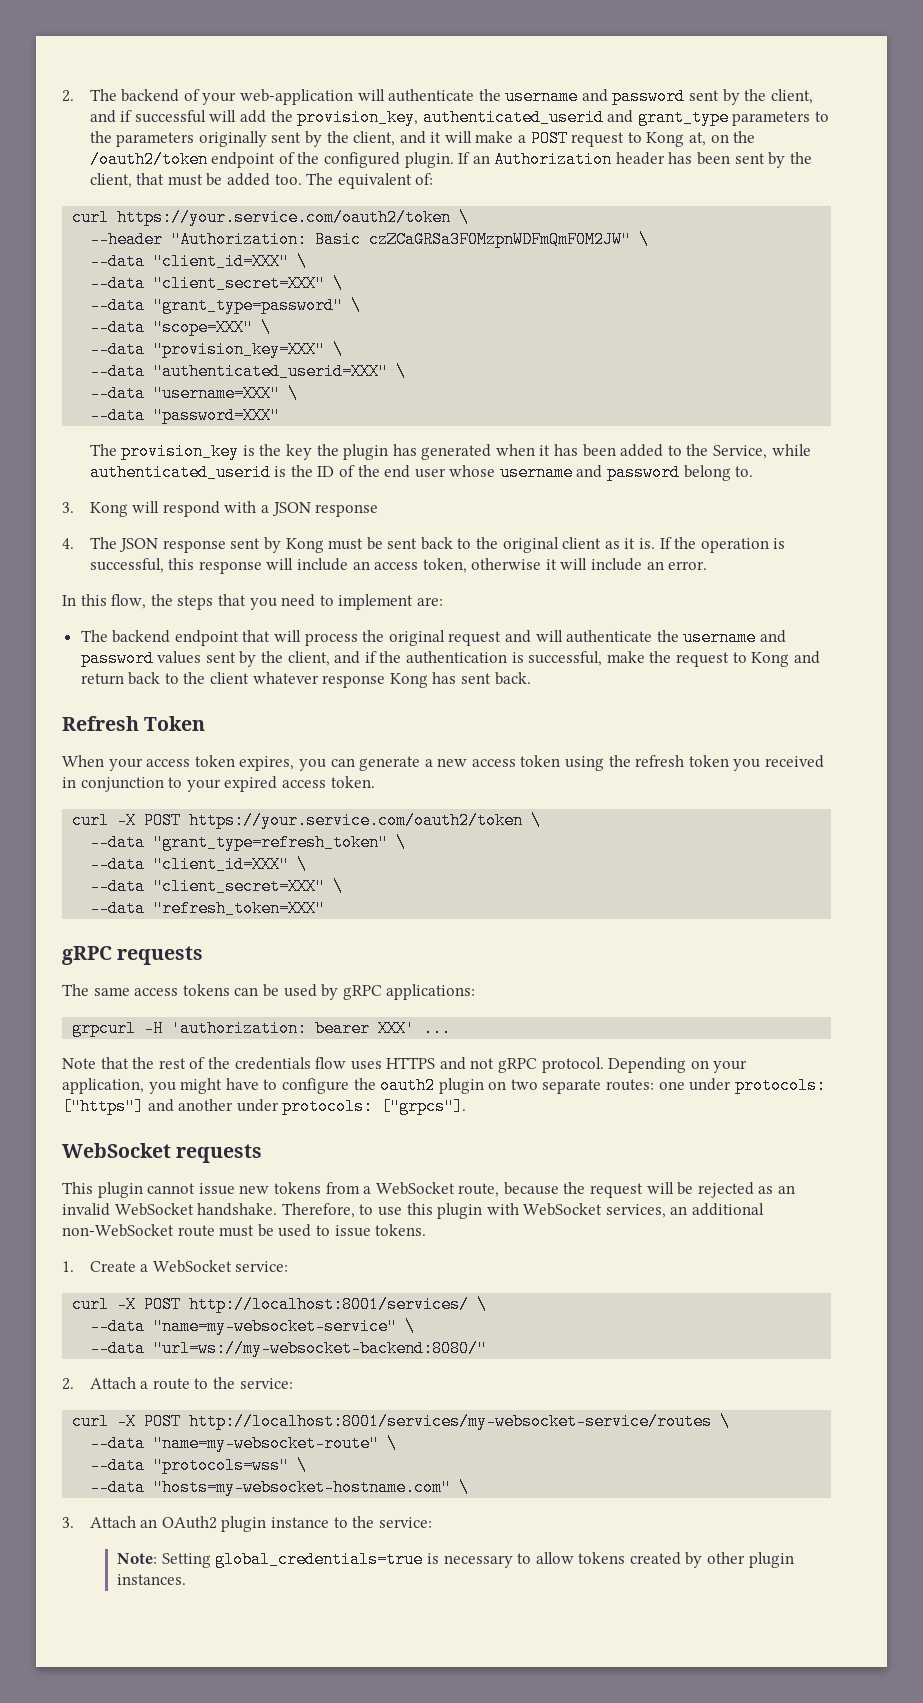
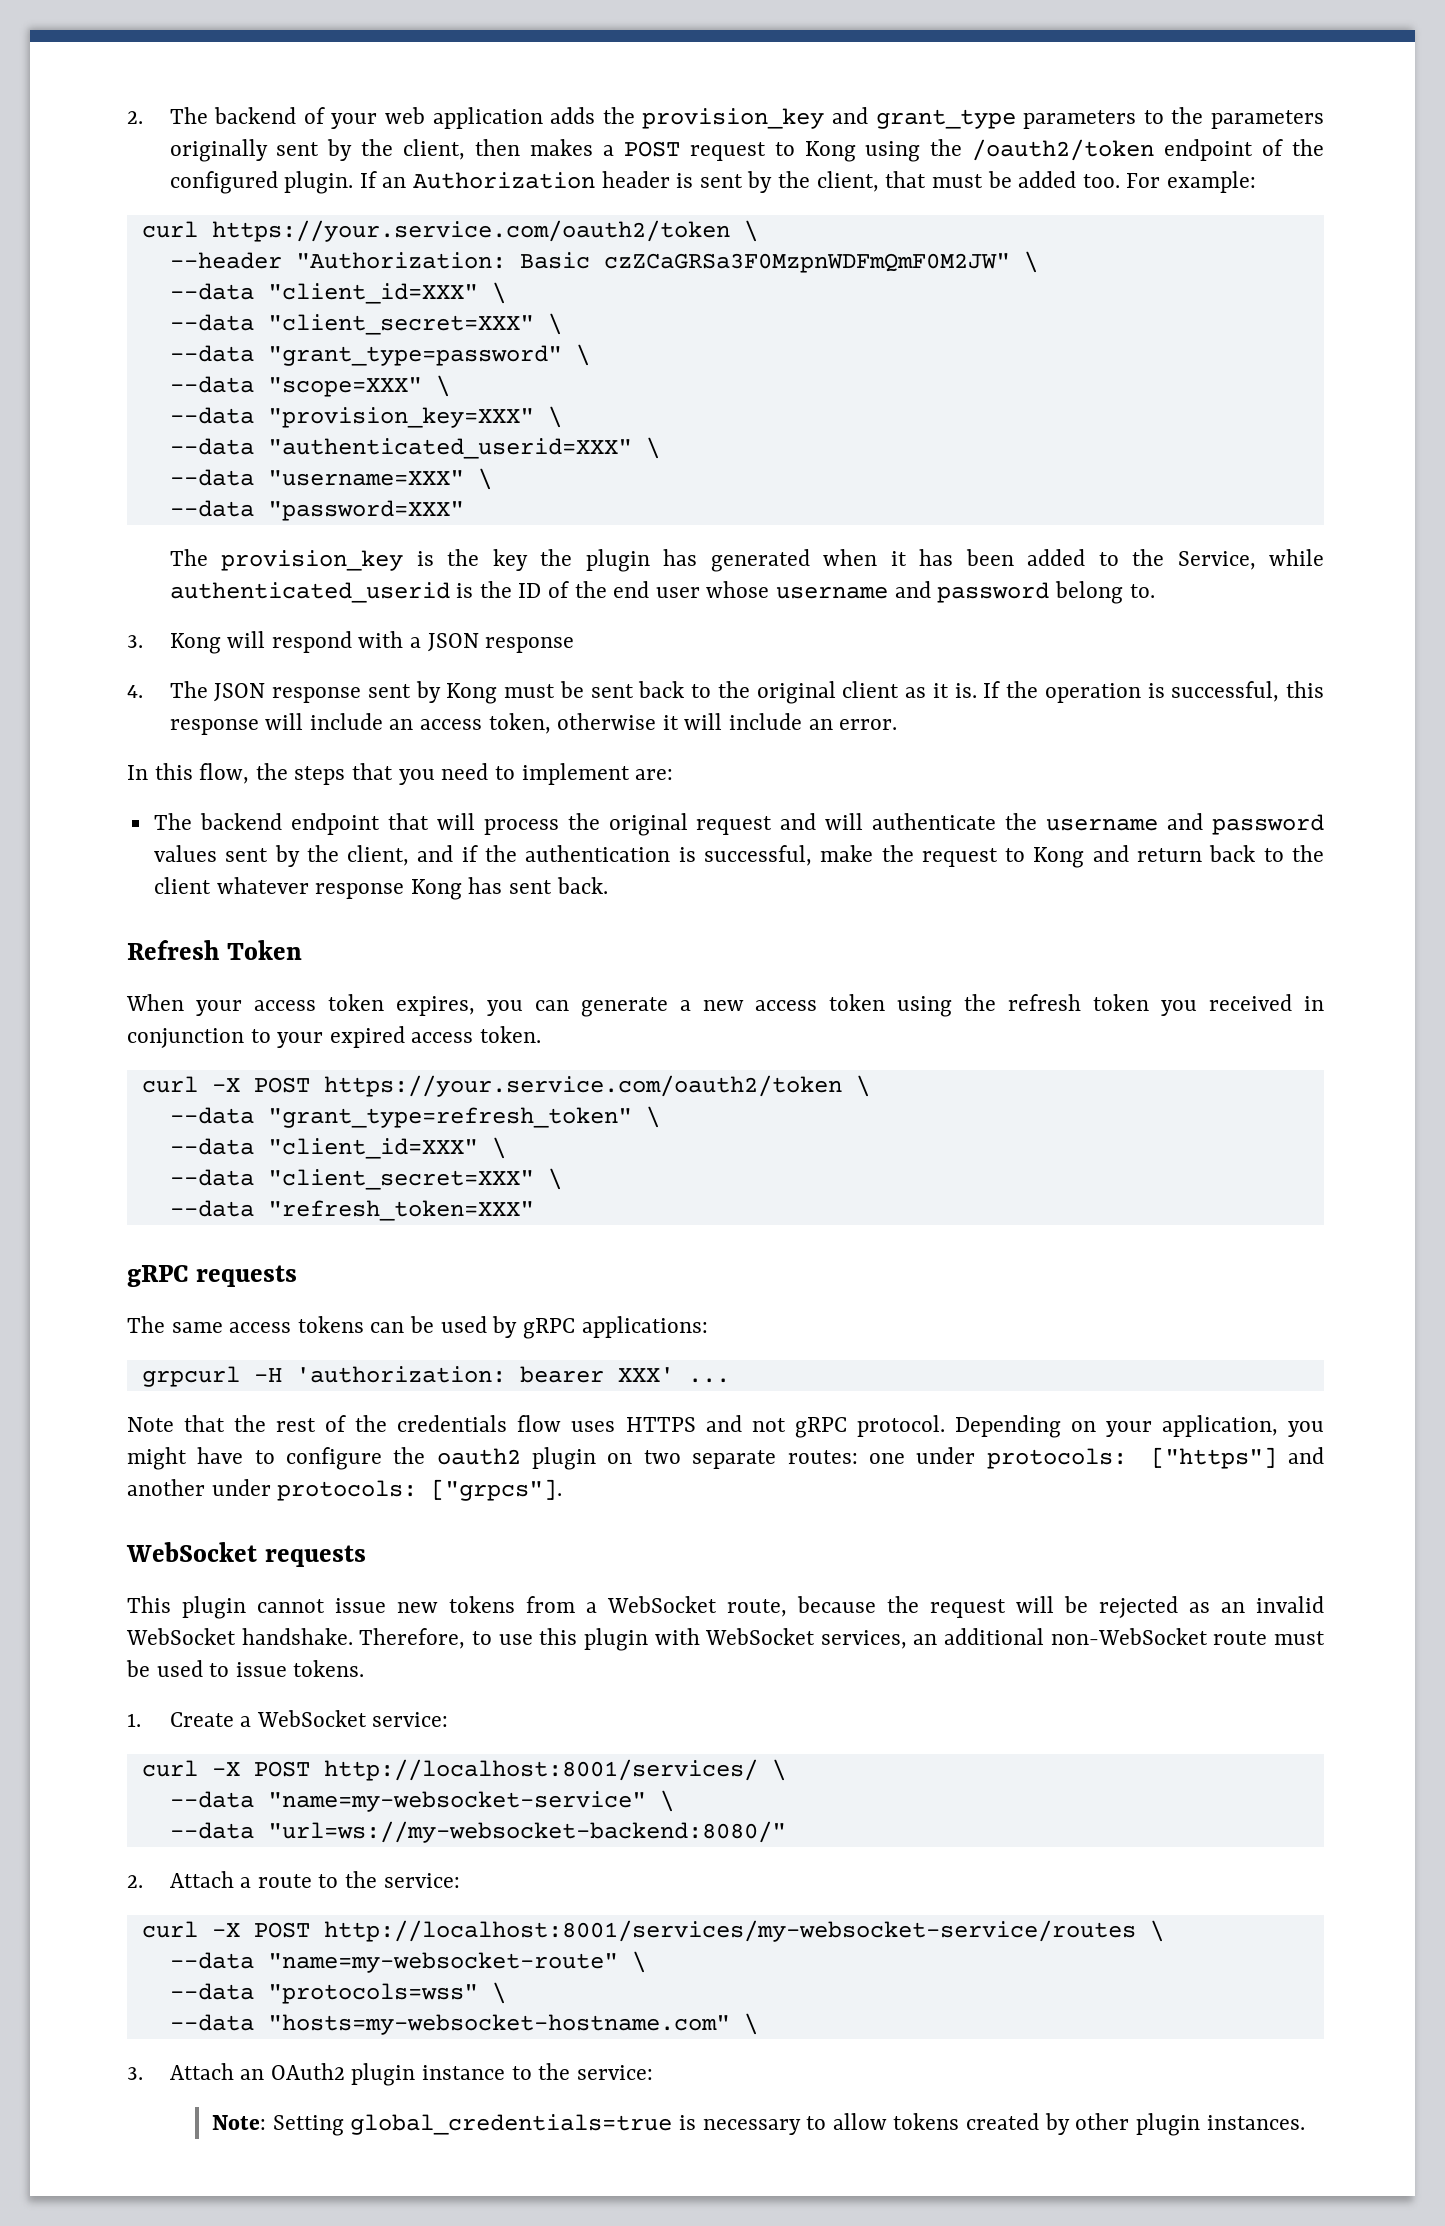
- 2. The backend of your web-application will authenticate the username and password sent by the client, and if successful will add the provision_key, authenticated_userid and grant_type parameters to the parameters originally sent by the client, and it will make a POST request to Kong at, on the /oauth2/token endpoint of the configured plugin.
+ 2. The backend of your web application adds the provision_key and grant_type parameters to the parameters originally sent by the client, then makes a POST request to Kong using the /oauth2/token endpoint of the configured plugin.
- If an Authorization header has been sent by the client, that must be added too.
+ If an Authorization header is sent by the client, that must be added too.
- The equivalent of:
+ For example:

